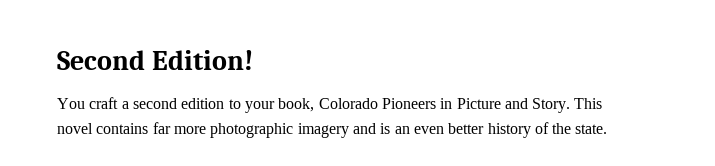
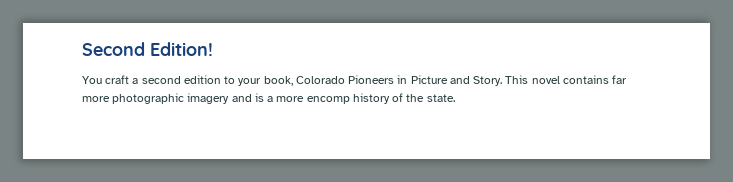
- This novel contains far more photographic imagery and is an even better history of the state.
+ This novel contains far more photographic imagery and is a more encomp history of the state.

